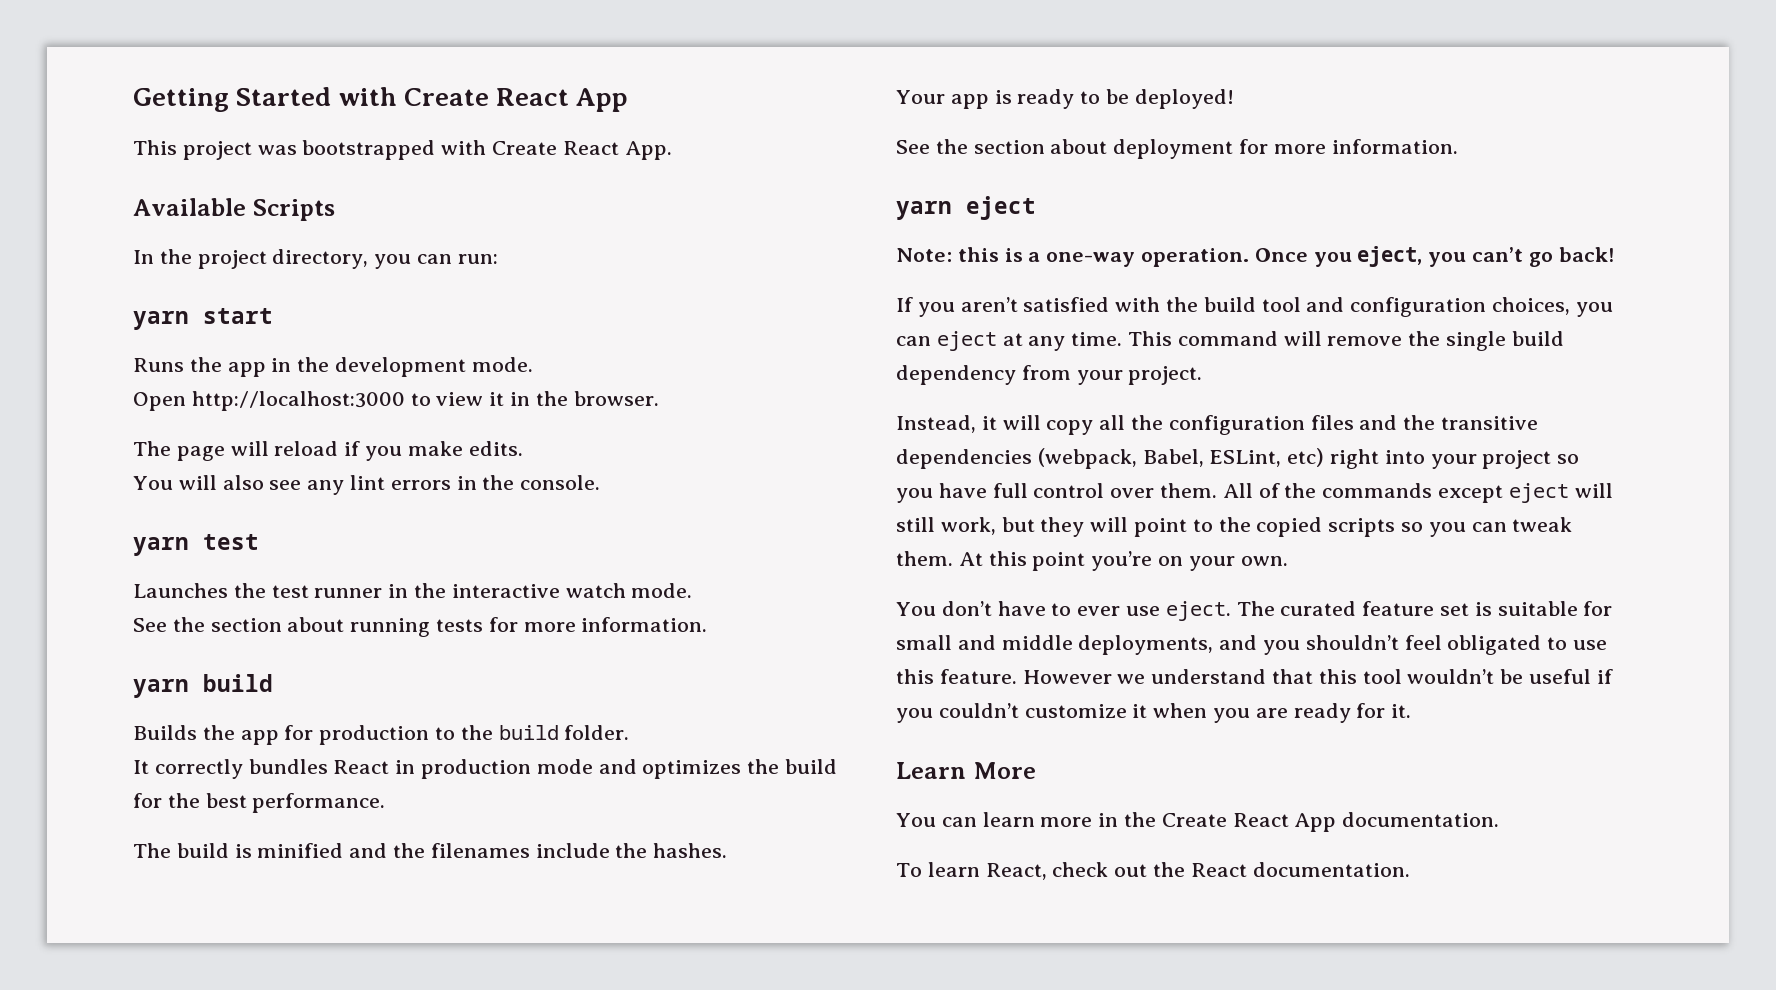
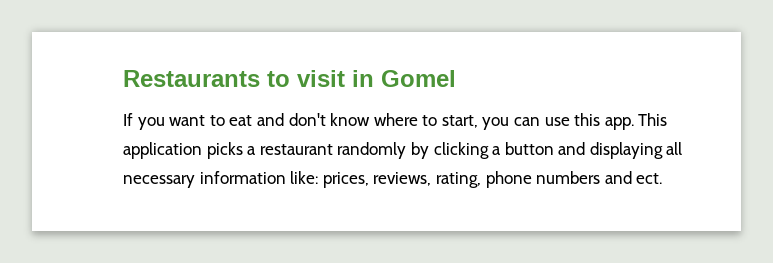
- Getting Started with Create React App
- This project was bootstrapped with Create React App.
- Available Scripts
- In the project directory, you can run:
- yarn start
- Runs the app in the development mode.
- Open http://localhost:3000 to view it in the browser.
- The page will reload if you make edits.
- You will also see any lint errors in the console.
- yarn test
- Launches the test runner in the interactive watch mode.
- See the section about running tests for more information.
- yarn build
- Builds the app for production to the build folder.
- It correctly bundles React in production mode and optimizes the build for the best performance.
- The build is minified and the filenames include the hashes.
- Your app is ready to be deployed!
- See the section about deployment for more information.
- yarn eject
- Note: this is a one-way operation. Once you eject, you can’t go back!
- If you aren’t satisfied with the build tool and configuration choices, you can eject at any time. This command will remove the single build dependency from your project.
- Instead, it will copy all the configuration files and the transitive dependencies (webpack, Babel, ESLint, etc) right into your project so you have full control over them. All of the commands except eject will still work, but they will point to the copied scripts so you can tweak them. At this point you’re on your own.
- You don’t have to ever use eject. The curated feature set is suitable for small and middle deployments, and you shouldn’t feel obligated to use this feature. However we understand that this tool wouldn’t be useful if you couldn’t customize it when you are ready for it.
- Learn More
- You can learn more in the Create React App documentation.
- To learn React, check out the React documentation.
+ Restaurants to visit in Gomel
+ If you want to eat and don't know where to start, you can use this app. This application picks a restaurant randomly by clicking a button and displaying all necessary information like: prices, reviews, rating, phone numbers and ect.

